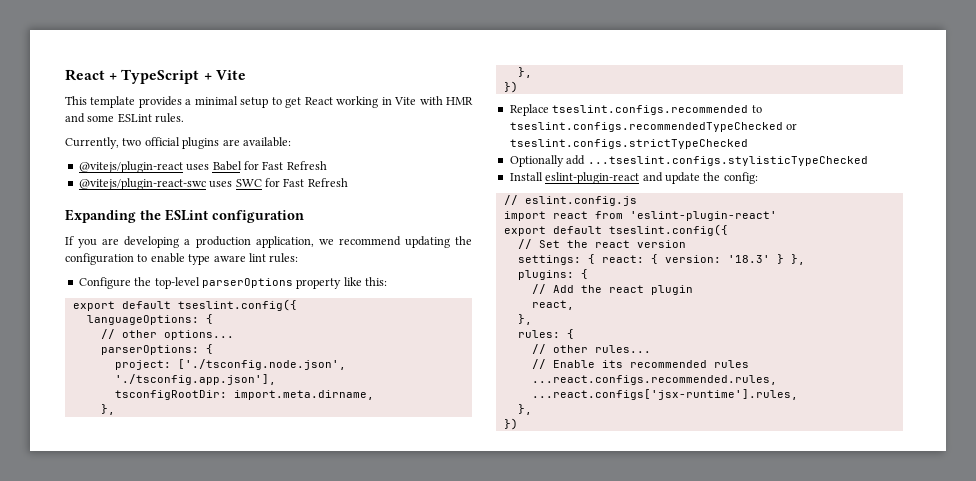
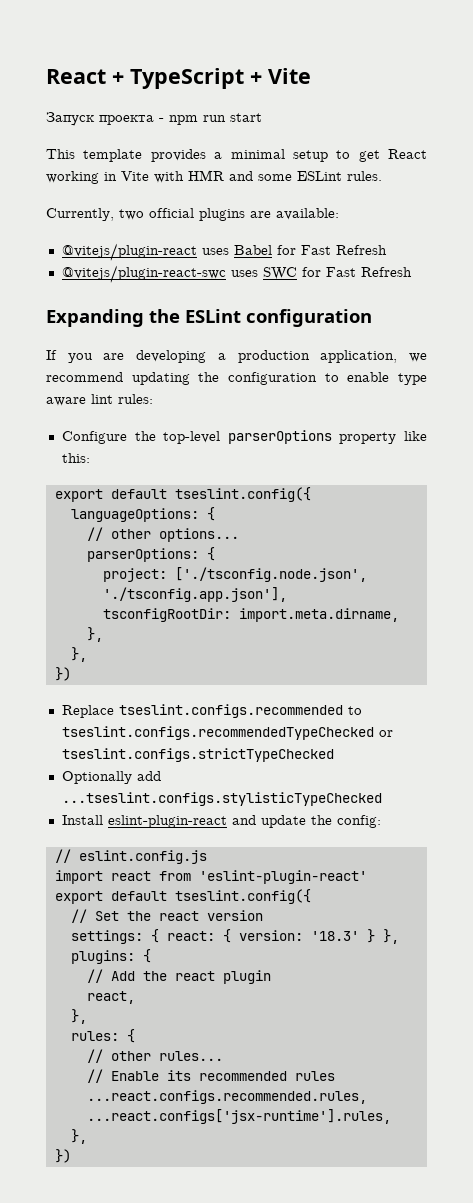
+ Запуск проекта - npm run start

